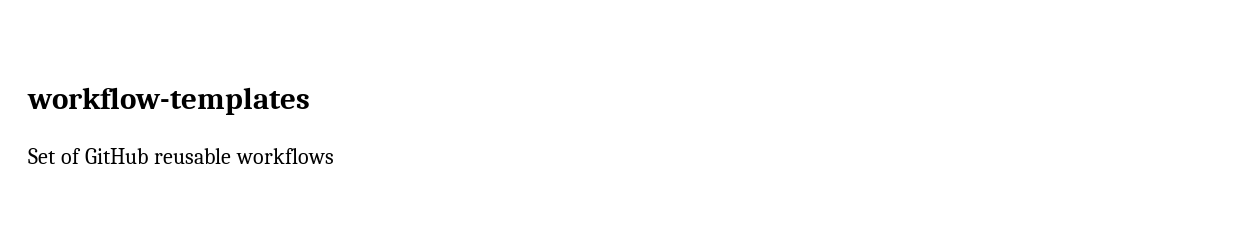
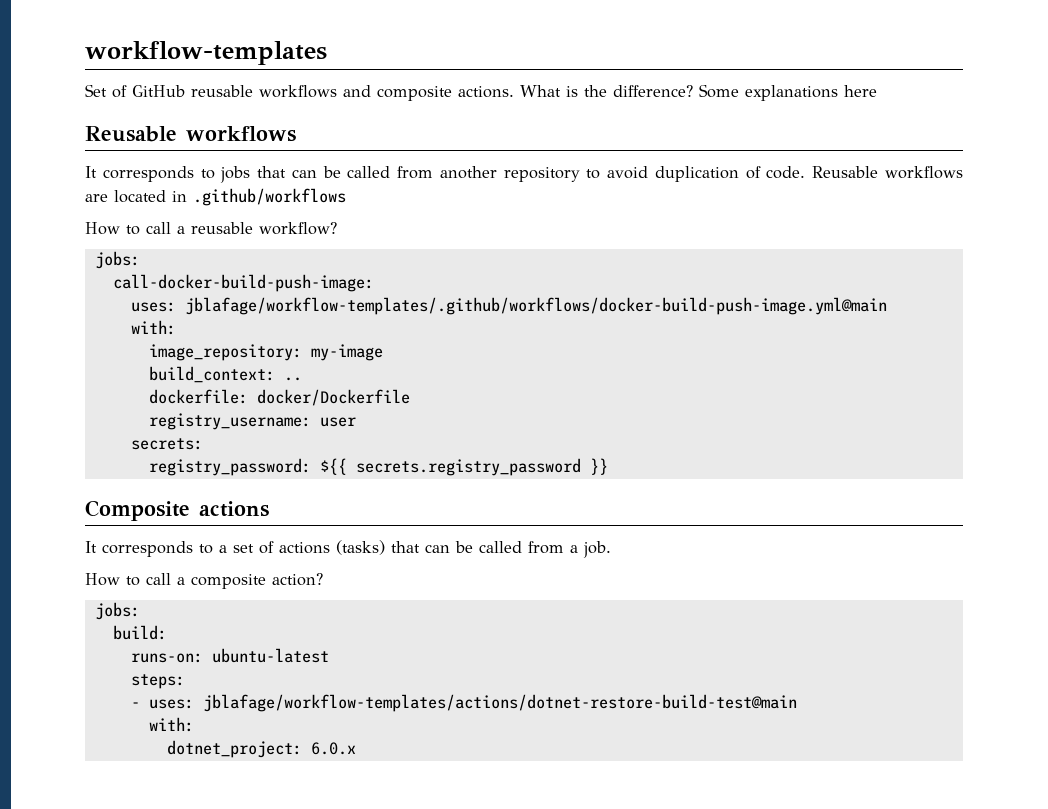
- Set of GitHub reusable workflows
+ Set of GitHub reusable workflows and composite actions. What is the difference? Some explanations here
+ Reusable workflows
+ It corresponds to jobs that can be called from another repository to avoid duplication of code. Reusable workflows are located in .github/workflows
+ How to call a reusable workflow?
+ jobs:
+ call-docker-build-push-image:
+ uses: jblafage/workflow-templates/.github/workflows/docker-build-push-image.yml@main
+ with:
+ image_repository: my-image
+ build_context: ..
+ dockerfile: docker/Dockerfile
+ registry_username: user
+ secrets:
+ registry_password: ${{ secrets.registry_password }}
+ Composite actions
+ It corresponds to a set of actions (tasks) that can be called from a job.
+ How to call a composite action?
+ jobs:
+ build:
+ runs-on: ubuntu-latest
+ steps:
+ - uses: jblafage/workflow-templates/actions/dotnet-restore-build-test@main
+ with:
+ dotnet_project: 6.0.x

